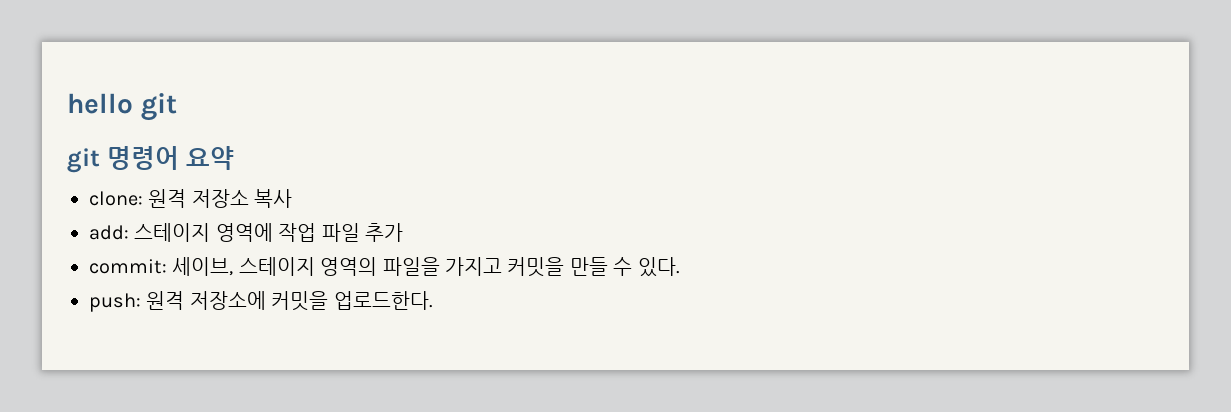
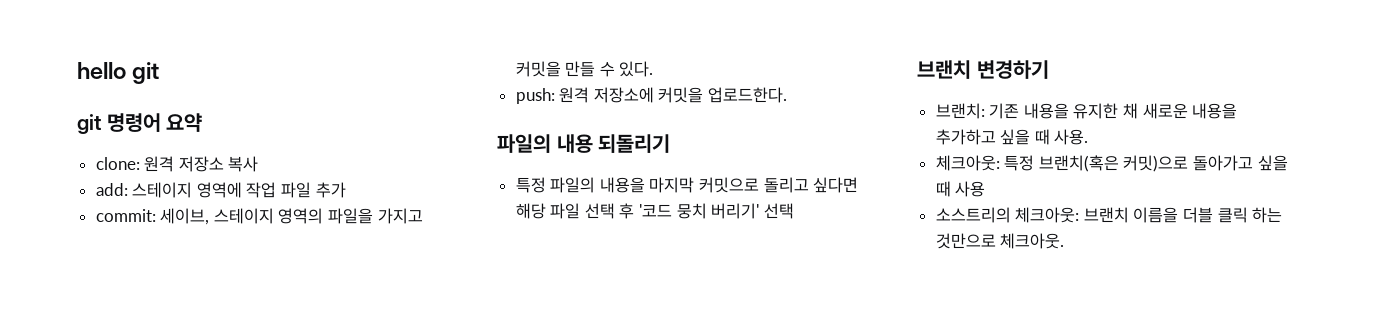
+ 파일의 내용 되돌리기
+ 특정 파일의 내용을 마지막 커밋으로 돌리고 싶다면 해당 파일 선택 후 '코드 뭉치 버리기' 선택
+ 브랜치 변경하기
+ 브랜치: 기존 내용을 유지한 채 새로운 내용을 추가하고 싶을 때 사용.
+ 체크아웃: 특정 브랜치(혹은 커밋)으로 돌아가고 싶을 때 사용
+ 소스트리의 체크아웃: 브랜치 이름을 더블 클릭 하는 것만으로 체크아웃.

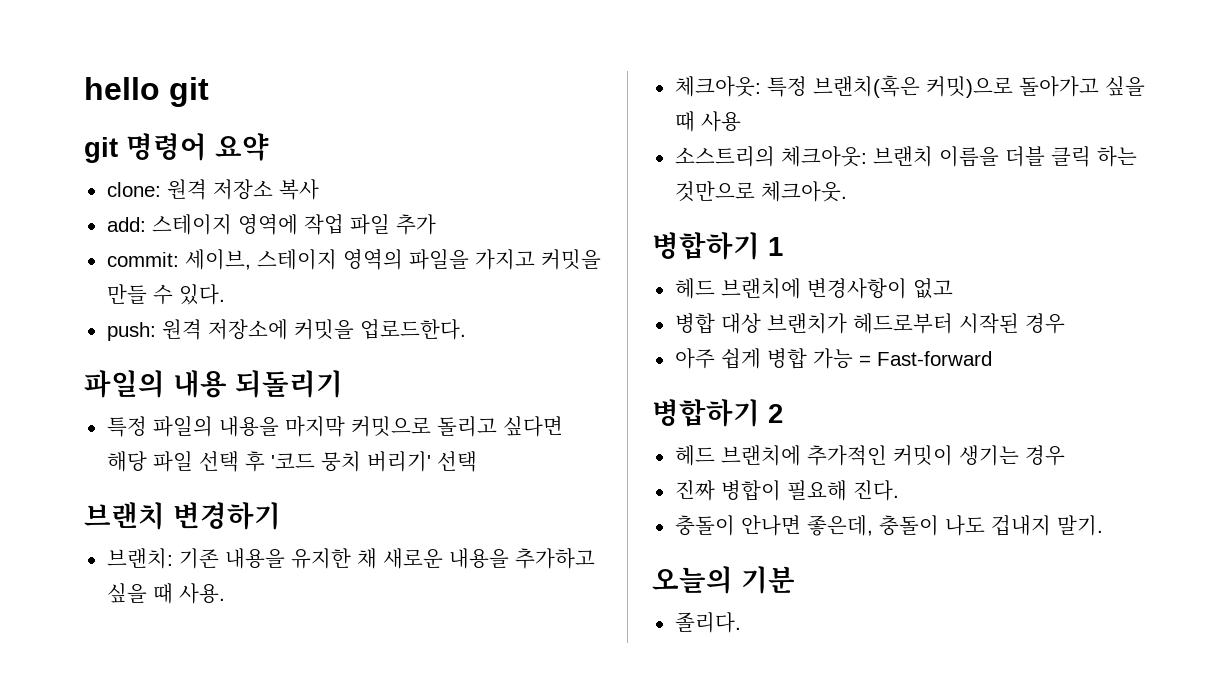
+ 병합하기 1
+ 헤드 브랜치에 변경사항이 없고
+ 병합 대상 브랜치가 헤드로부터 시작된 경우
+ 아주 쉽게 병합 가능 = Fast-forward
+ 병합하기 2
+ 헤드 브랜치에 추가적인 커밋이 생기는 경우
+ 진짜 병합이 필요해 진다.
+ 충돌이 안나면 좋은데, 충돌이 나도 겁내지 말기.
+ 오늘의 기분
+ 졸리다.

